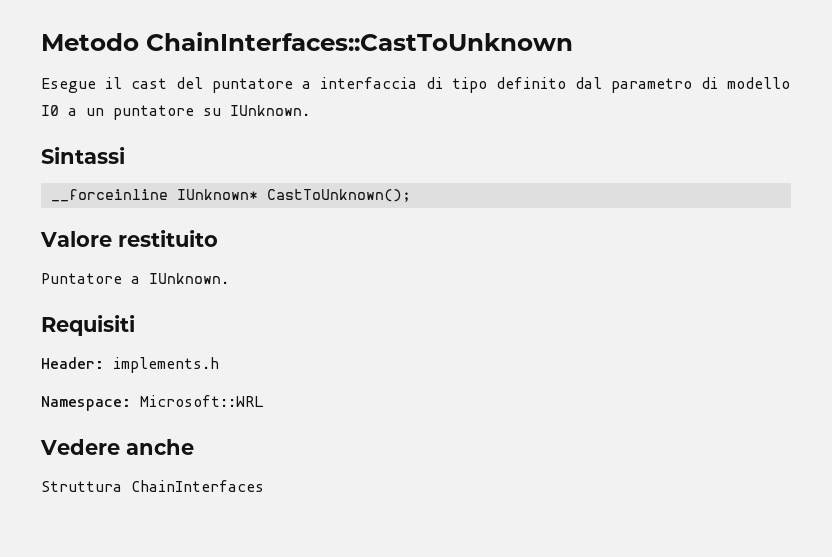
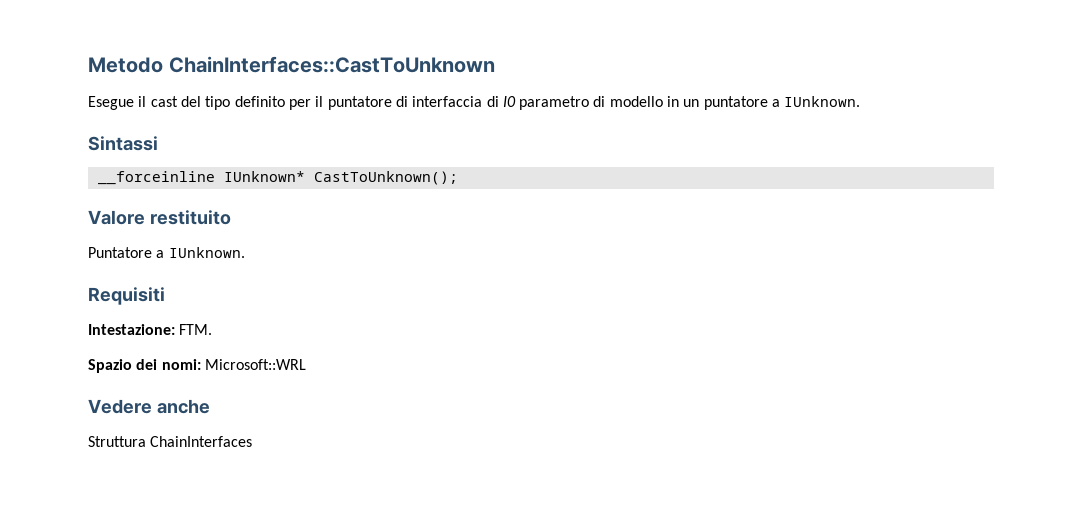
- Esegue il cast del puntatore a interfaccia di tipo definito dal parametro di modello I0 a un puntatore su IUnknown.
+ Esegue il cast del tipo definito per il puntatore di interfaccia di I0 parametro di modello in un puntatore a IUnknown.
- Header: implements.h
- Namespace: Microsoft::WRL
+ Intestazione: FTM.
+ Spazio dei nomi: Microsoft::WRL

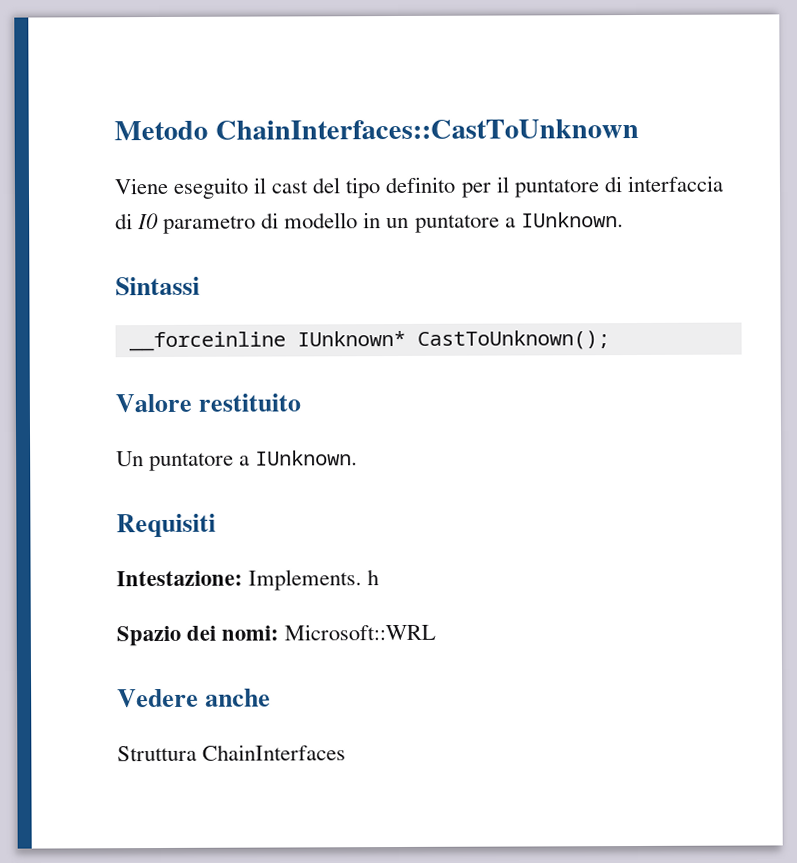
- Esegue il cast del tipo definito per il puntatore di interfaccia di I0 parametro di modello in un puntatore a IUnknown.
+ Viene eseguito il cast del tipo definito per il puntatore di interfaccia di I0 parametro di modello in un puntatore a IUnknown.
- Puntatore a IUnknown.
+ Un puntatore a IUnknown.
- Intestazione: FTM.
+ Intestazione: Implements. h

